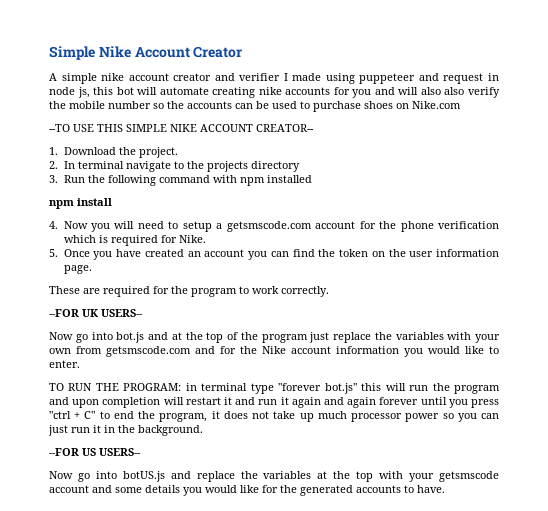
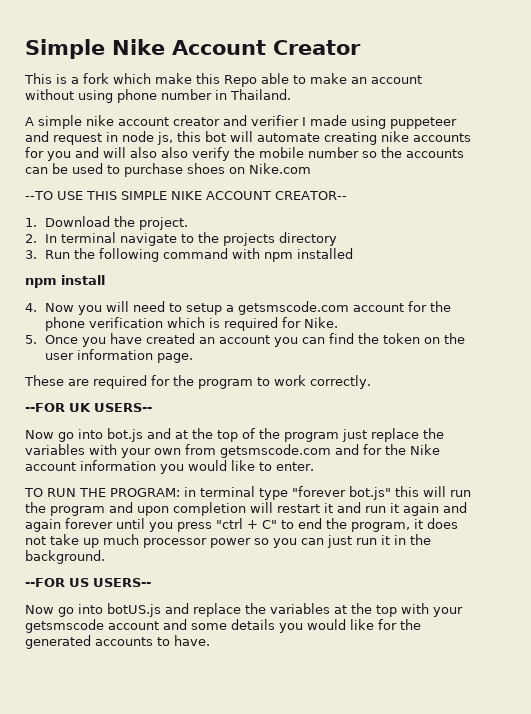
+ This is a fork which make this Repo able to make an account without using phone number in Thailand.

